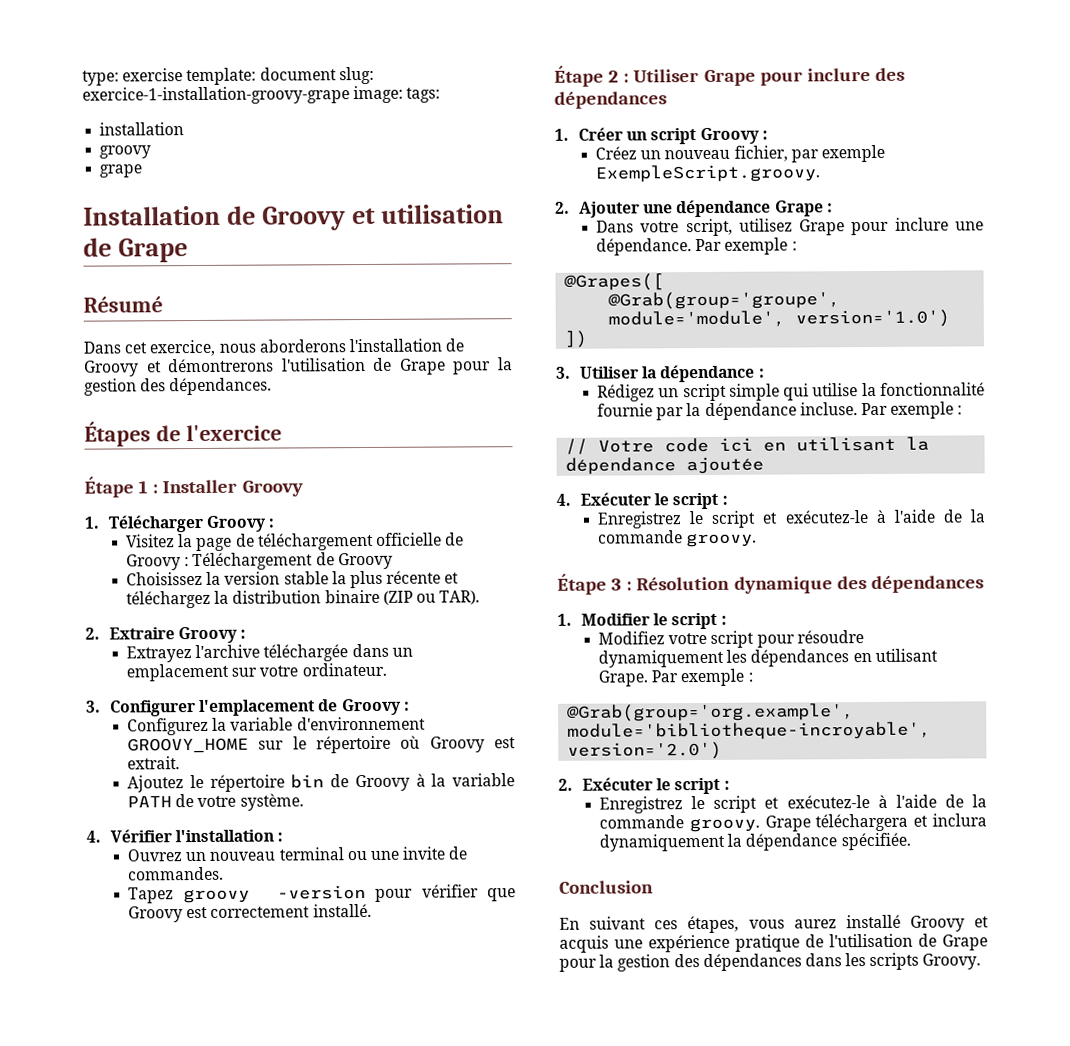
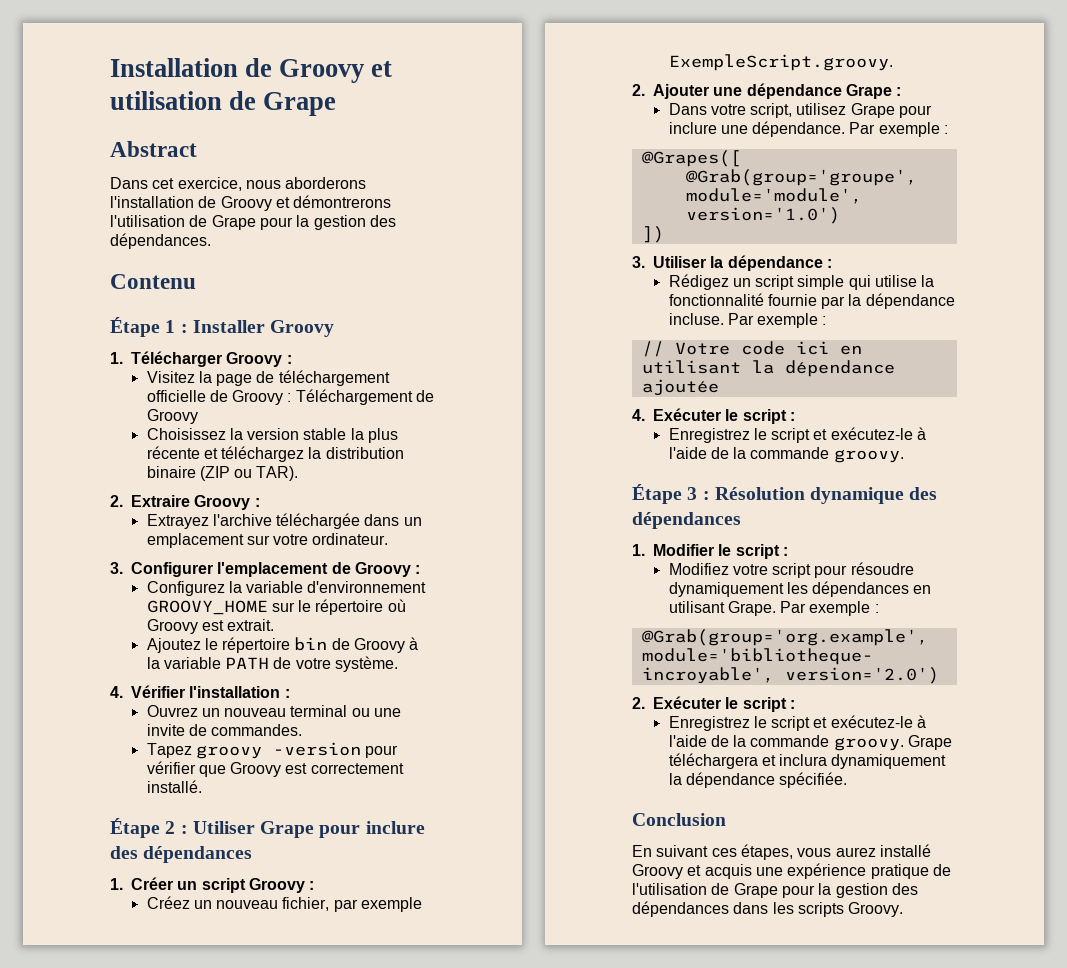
- type: exercise template: document slug: exercice-1-installation-groovy-grape image: tags:
- installation
- groovy
- grape
- Résumé
+ Abstract
- Étapes de l'exercice
+ Contenu

